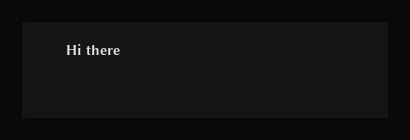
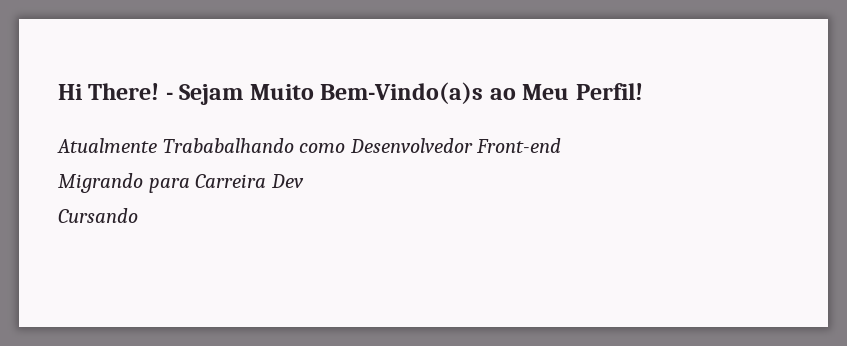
- Hi there
+ Hi There! - Sejam Muito Bem-Vindo(a)s ao Meu Perfil!
+ Atualmente Trababalhando como Desenvolvedor Front-end
+ Migrando para Carreira Dev
+ Cursando

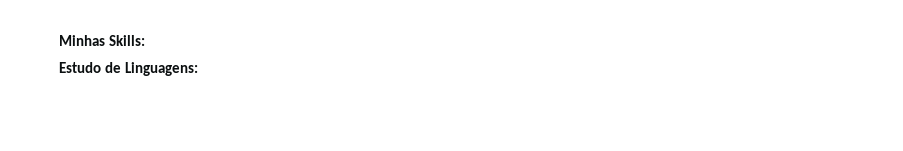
- Hi There! - Sejam Muito Bem-Vindo(a)s ao Meu Perfil!
- Atualmente Trababalhando como Desenvolvedor Front-end
- Migrando para Carreira Dev
- Cursando
+ Minhas Skills:
+ Estudo de Linguagens:

